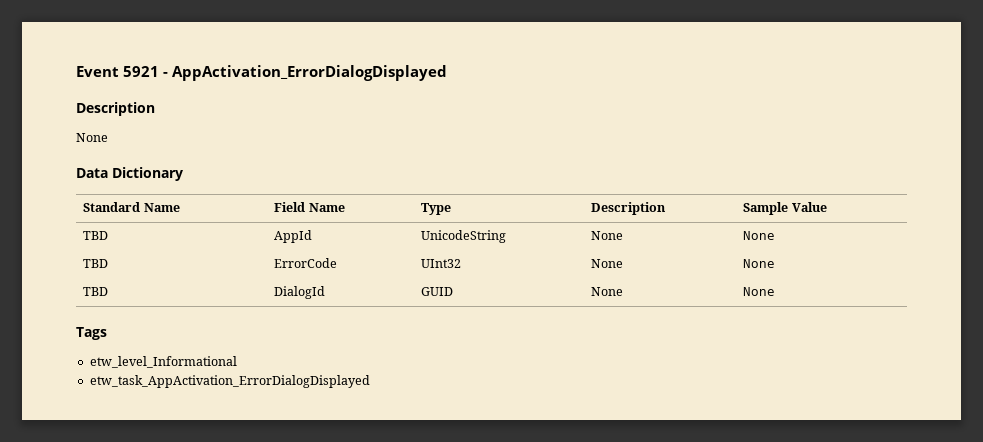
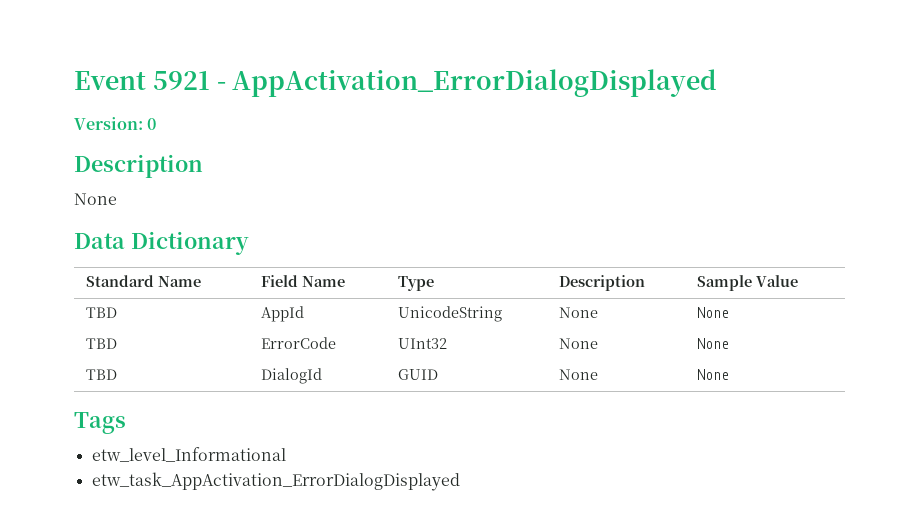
+ Version: 0

